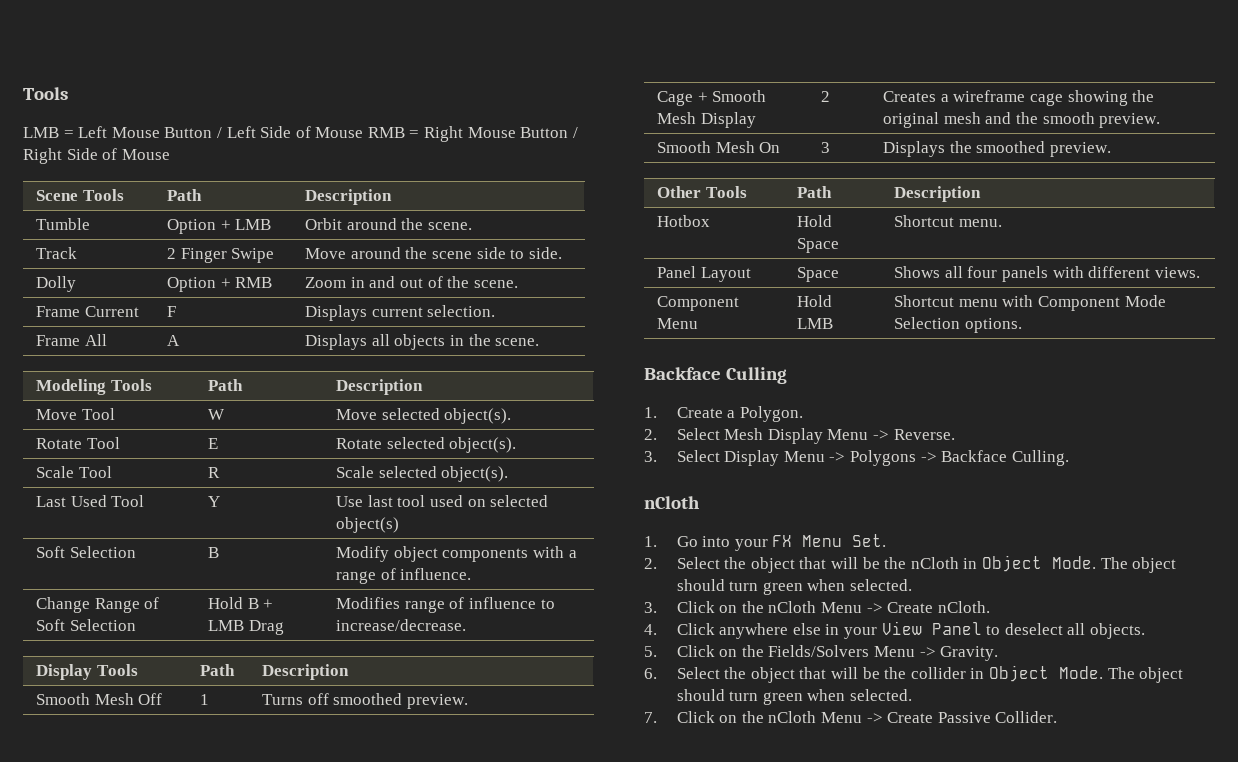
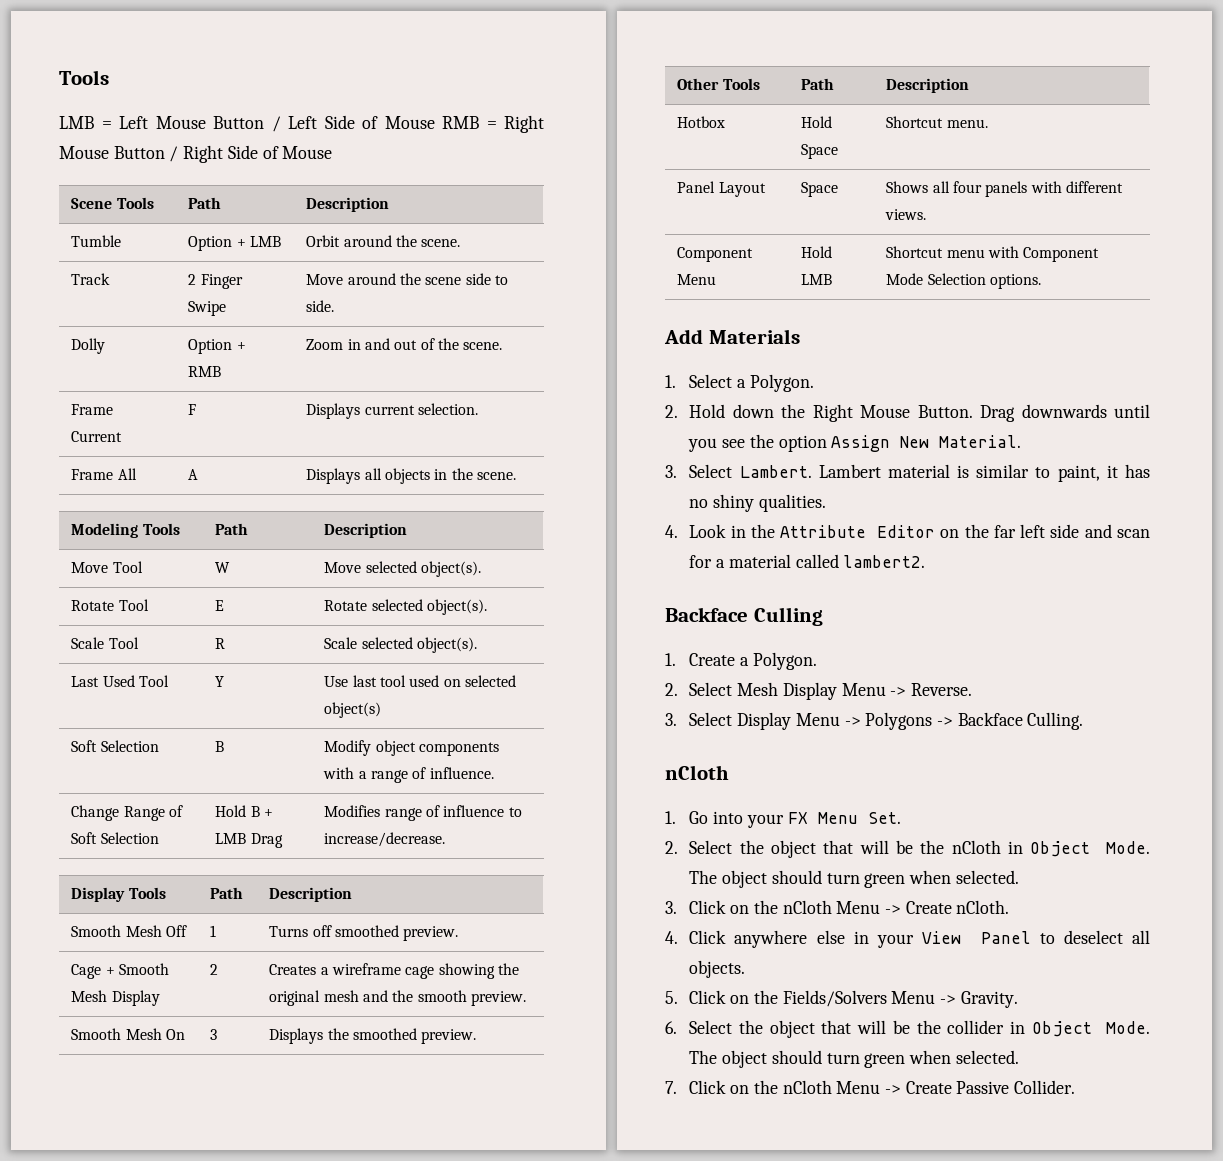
+ Add Materials
+ 1. Select a Polygon.
+ 2. Hold down the Right Mouse Button. Drag downwards until you see the option Assign New Material.
+ 3. Select Lambert. Lambert material is similar to paint, it has no shiny qualities.
+ 4. Look in the Attribute Editor on the far left side and scan for a material called lambert2.

